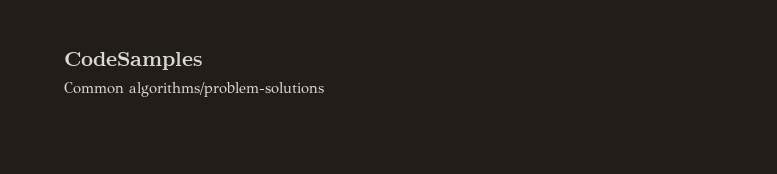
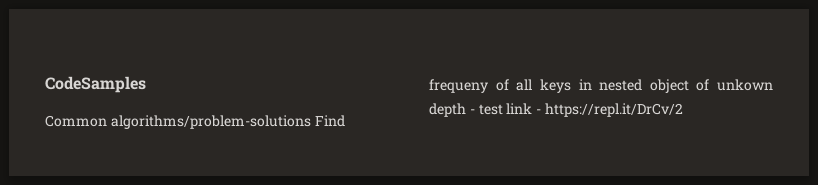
- Common algorithms/problem-solutions
+ Common algorithms/problem-solutions Find frequeny of all keys in nested object of unkown depth - test link - https://repl.it/DrCv/2

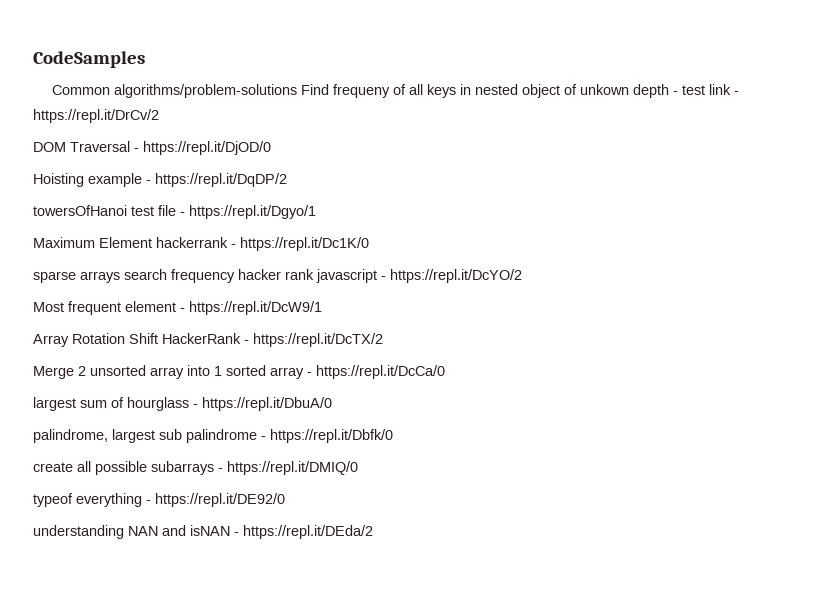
+ DOM Traversal - https://repl.it/DjOD/0
+ Hoisting example - https://repl.it/DqDP/2
+ towersOfHanoi test file - https://repl.it/Dgyo/1
+ Maximum Element hackerrank - https://repl.it/Dc1K/0
+ sparse arrays search frequency hacker rank javascript - https://repl.it/DcYO/2
+ Most frequent element - https://repl.it/DcW9/1
+ Array Rotation Shift HackerRank - https://repl.it/DcTX/2
+ Merge 2 unsorted array into 1 sorted array - https://repl.it/DcCa/0
+ largest sum of hourglass - https://repl.it/DbuA/0
+ palindrome, largest sub palindrome - https://repl.it/Dbfk/0
+ create all possible subarrays - https://repl.it/DMIQ/0
+ typeof everything - https://repl.it/DE92/0
+ understanding NAN and isNAN - https://repl.it/DEda/2

